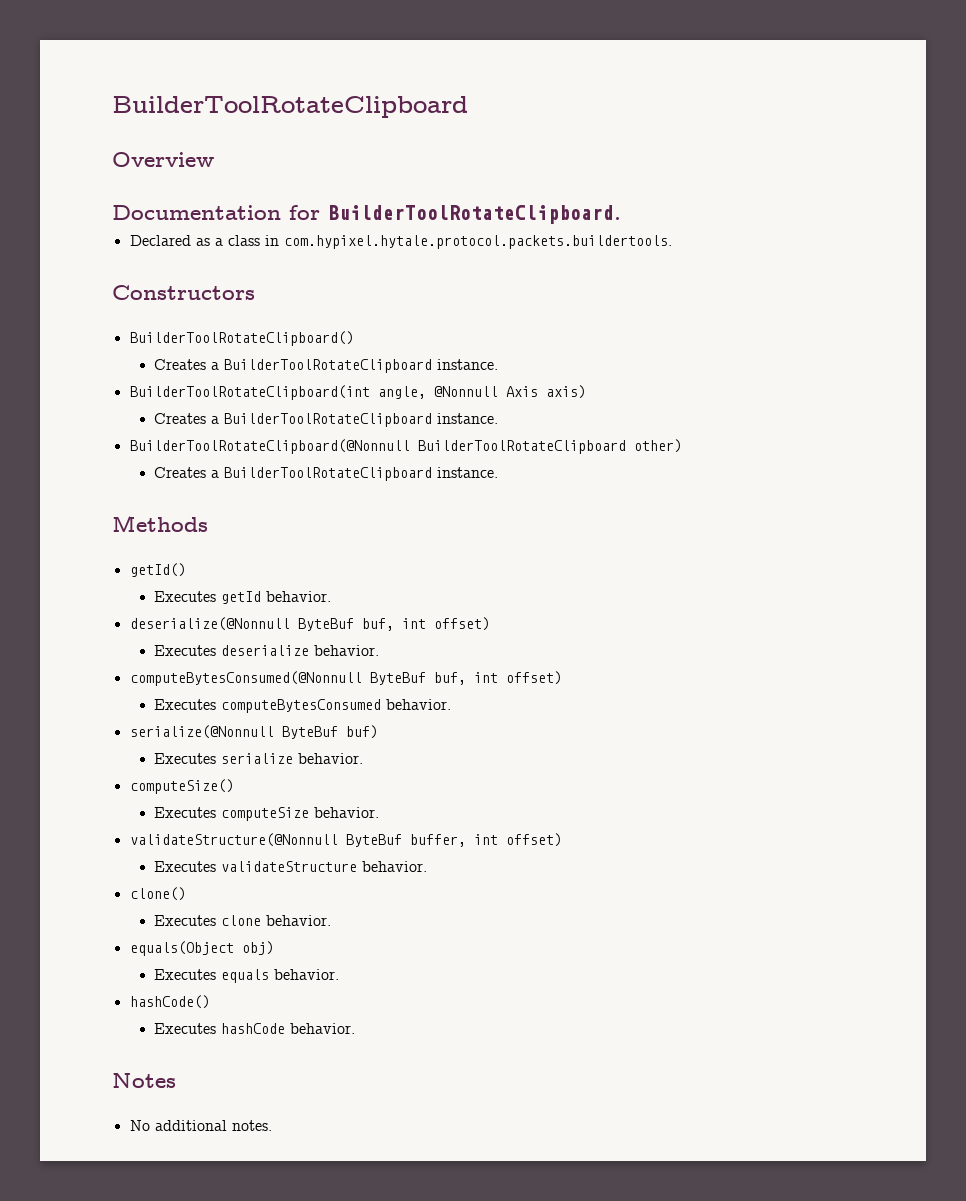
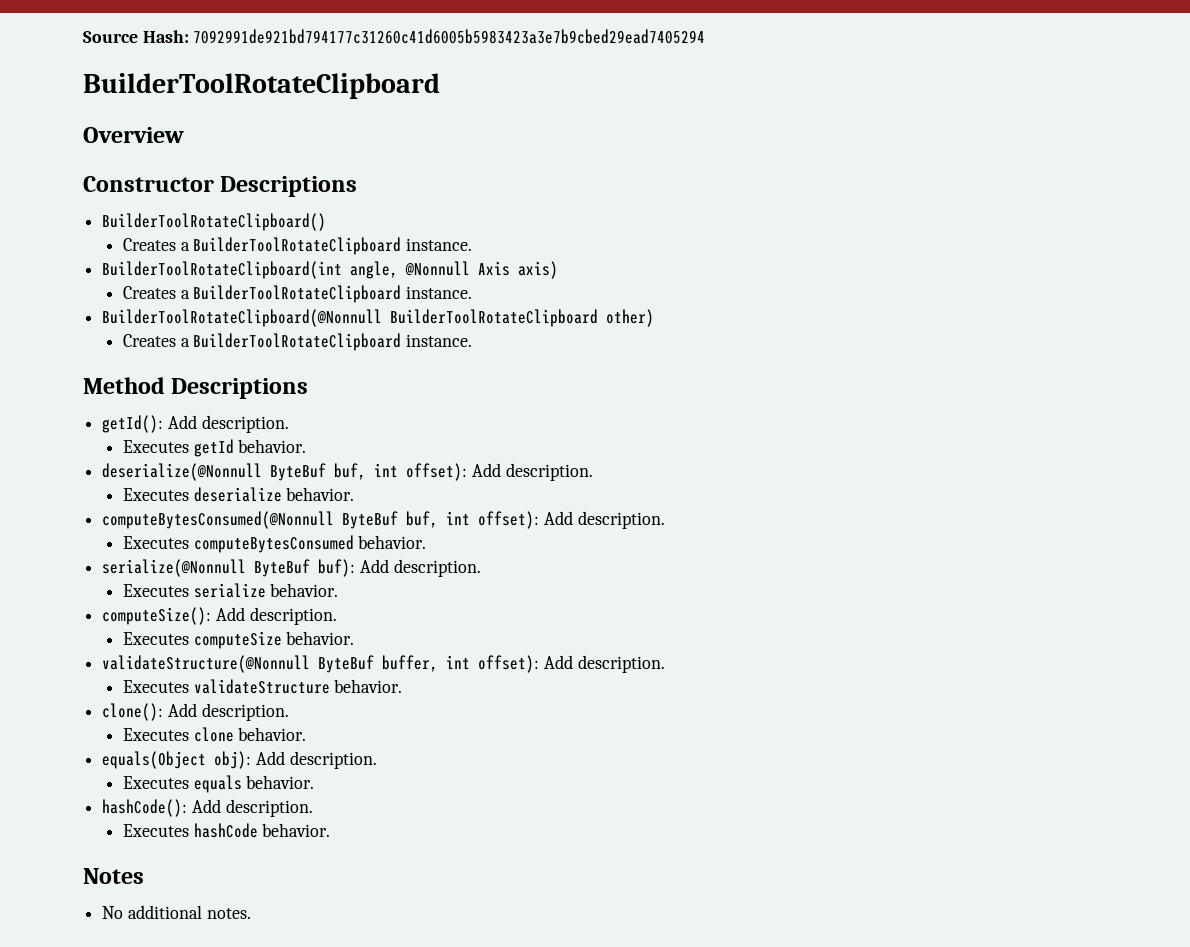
+ Source Hash: 7092991de921bd794177c31260c41d6005b5983423a3e7b9cbed29ead7405294
- Documentation for BuilderToolRotateClipboard.
- Declared as a class in com.hypixel.hytale.protocol.packets.buildertools.
- Constructors
+ Constructor Descriptions
- Methods
- getId()
+ Method Descriptions
+ getId(): Add description.
- deserialize(@Nonnull ByteBuf buf, int offset)
+ deserialize(@Nonnull ByteBuf buf, int offset): Add description.
- computeBytesConsumed(@Nonnull ByteBuf buf, int offset)
+ computeBytesConsumed(@Nonnull ByteBuf buf, int offset): Add description.
- serialize(@Nonnull ByteBuf buf)
+ serialize(@Nonnull ByteBuf buf): Add description.
- computeSize()
+ computeSize(): Add description.
- validateStructure(@Nonnull ByteBuf buffer, int offset)
+ validateStructure(@Nonnull ByteBuf buffer, int offset): Add description.
- clone()
+ clone(): Add description.
- equals(Object obj)
+ equals(Object obj): Add description.
- hashCode()
+ hashCode(): Add description.

